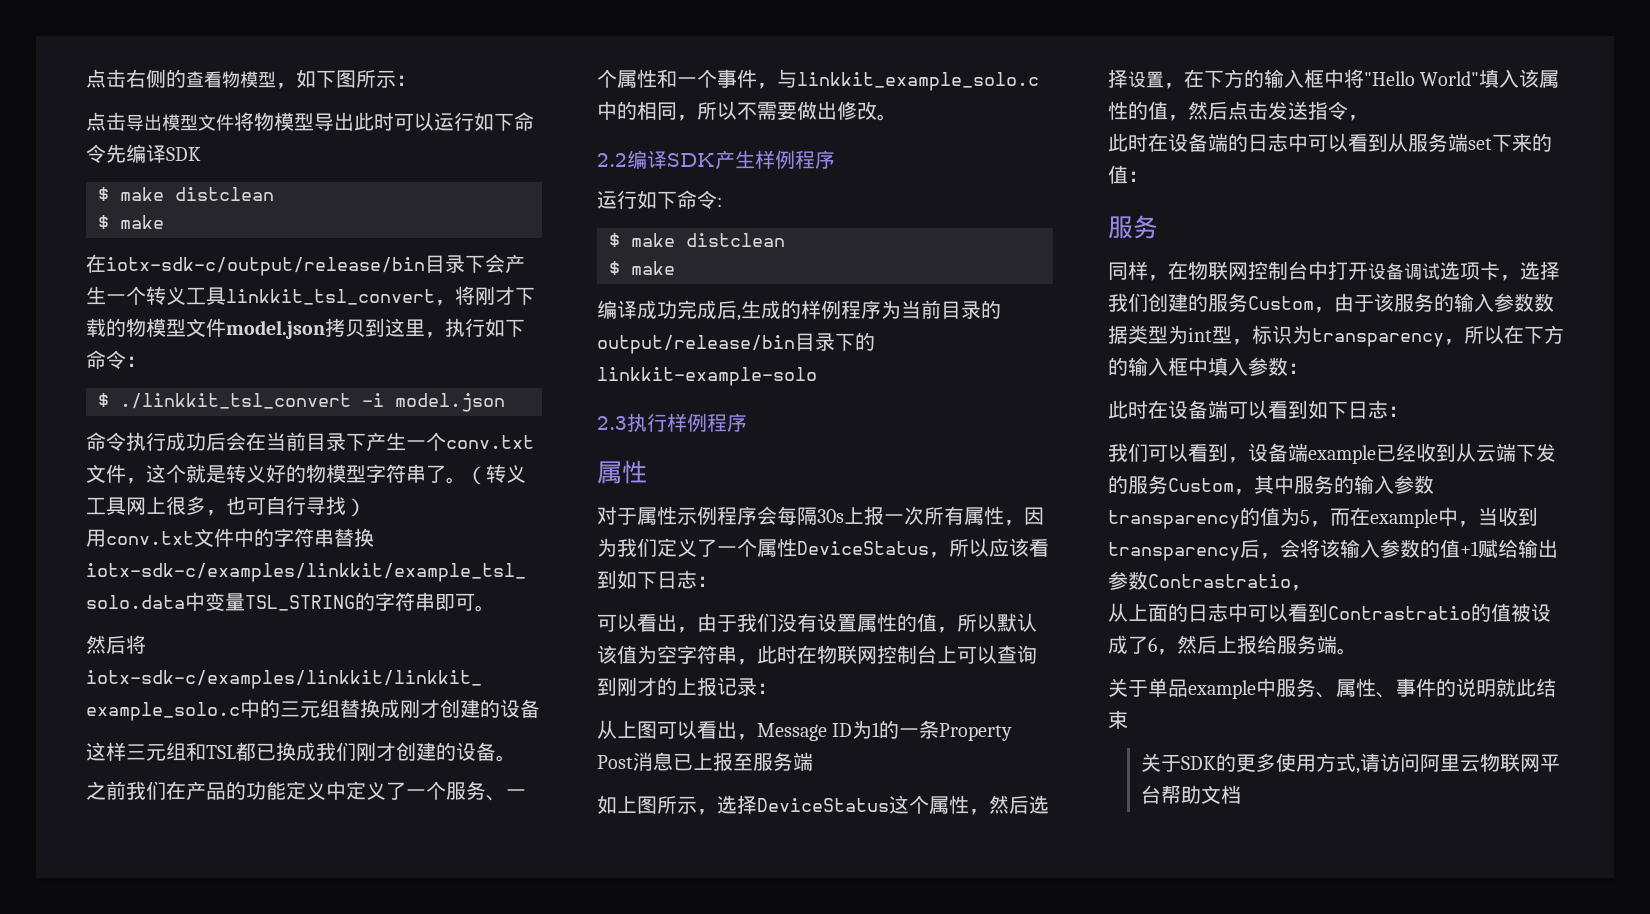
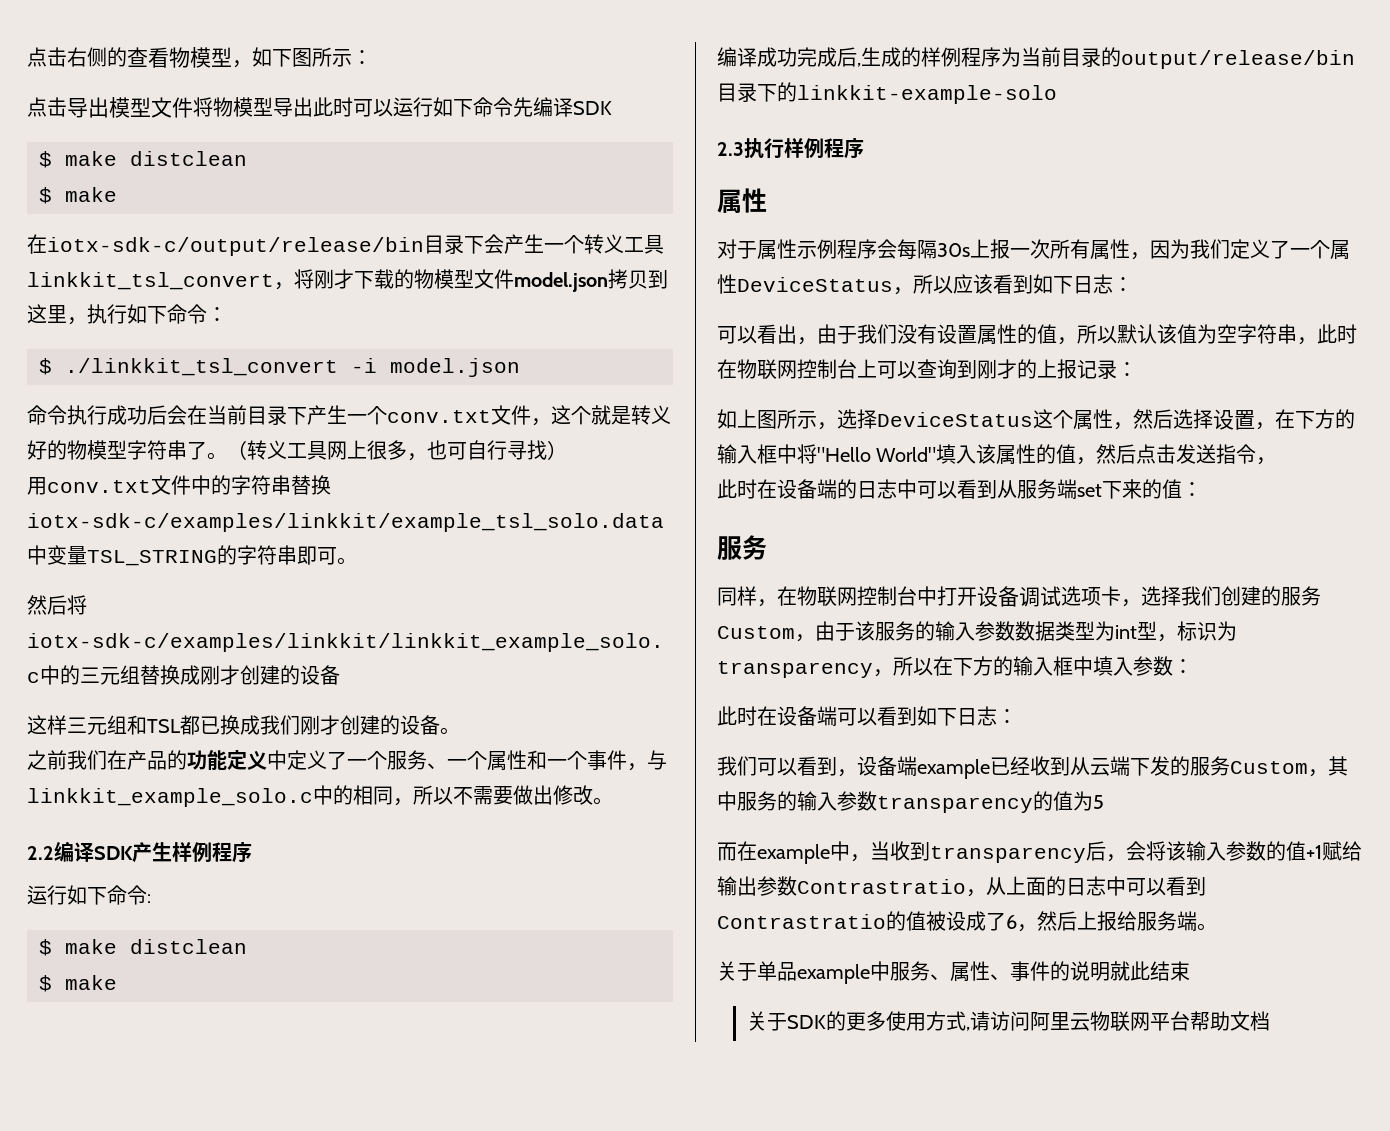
- 从上图可以看出，Message ID为1的一条Property Post消息已上报至服务端
- 我们可以看到，设备端example已经收到从云端下发的服务Custom，其中服务的输入参数transparency的值为5，而在example中，当收到transparency后，会将该输入参数的值+1赋给输出参数Contrastratio，
- 从上面的日志中可以看到Contrastratio的值被设成了6，然后上报给服务端。
+ 我们可以看到，设备端example已经收到从云端下发的服务Custom，其中服务的输入参数transparency的值为5
+ 而在example中，当收到transparency后，会将该输入参数的值+1赋给输出参数Contrastratio，从上面的日志中可以看到Contrastratio的值被设成了6，然后上报给服务端。

